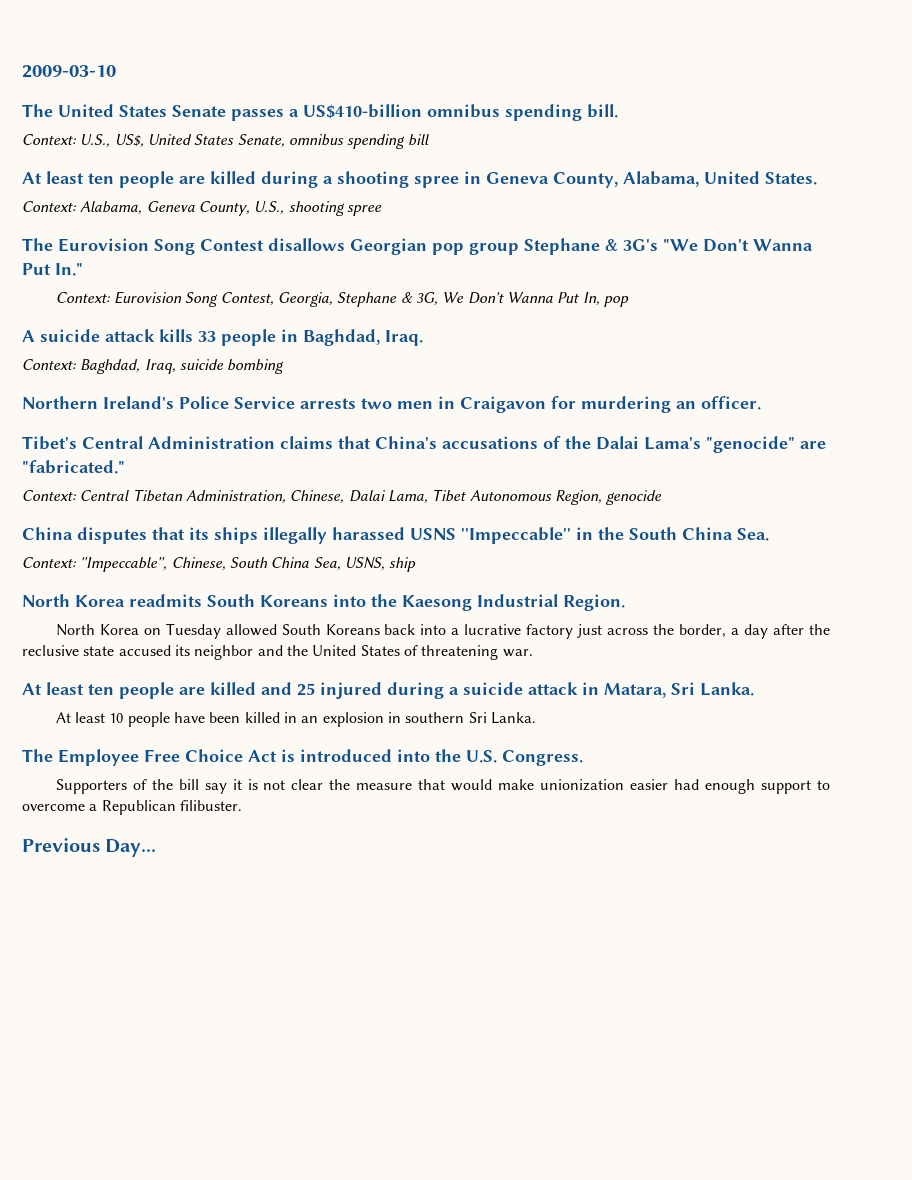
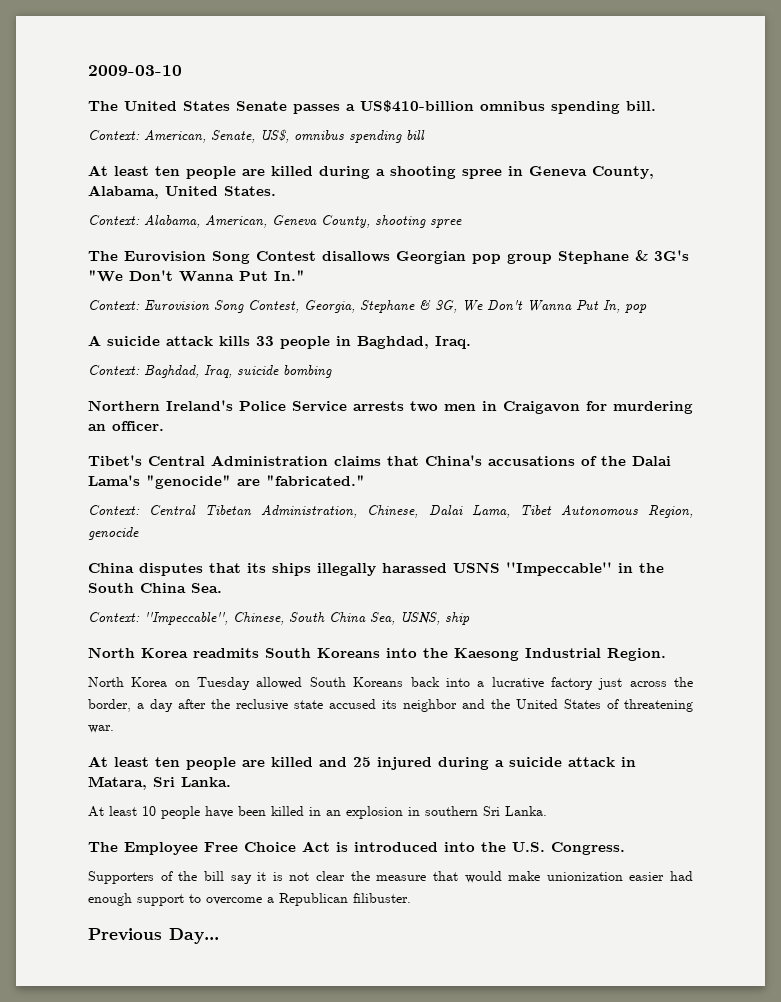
- Context: U.S., US$, United States Senate, omnibus spending bill
+ Context: American, Senate, US$, omnibus spending bill
- Context: Alabama, Geneva County, U.S., shooting spree
+ Context: Alabama, American, Geneva County, shooting spree

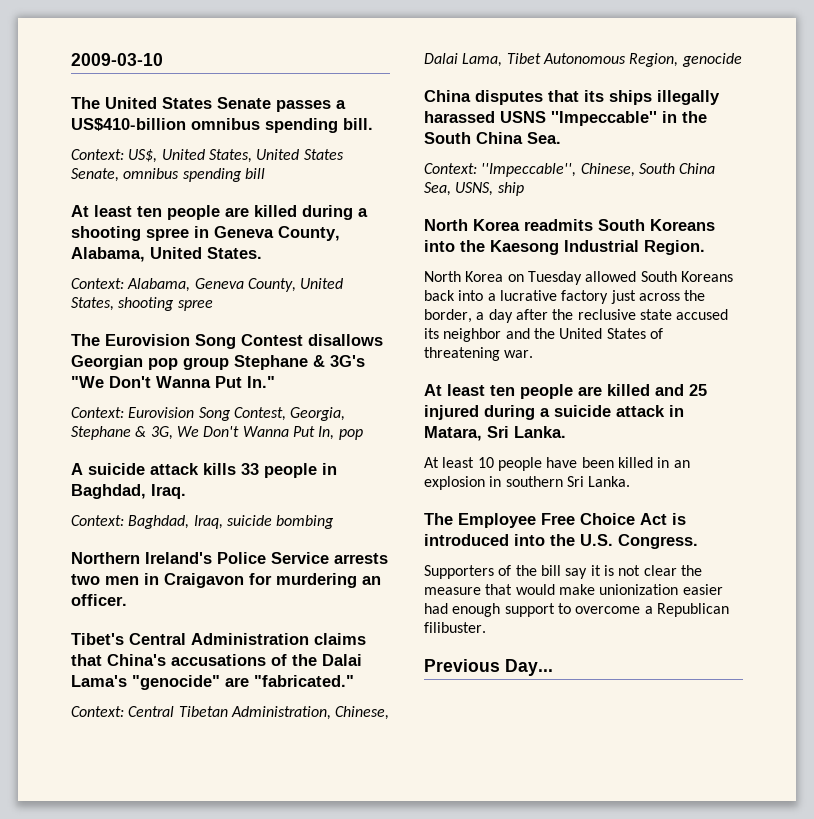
- Context: American, Senate, US$, omnibus spending bill
+ Context: US$, United States, United States Senate, omnibus spending bill
- Context: Alabama, American, Geneva County, shooting spree
+ Context: Alabama, Geneva County, United States, shooting spree

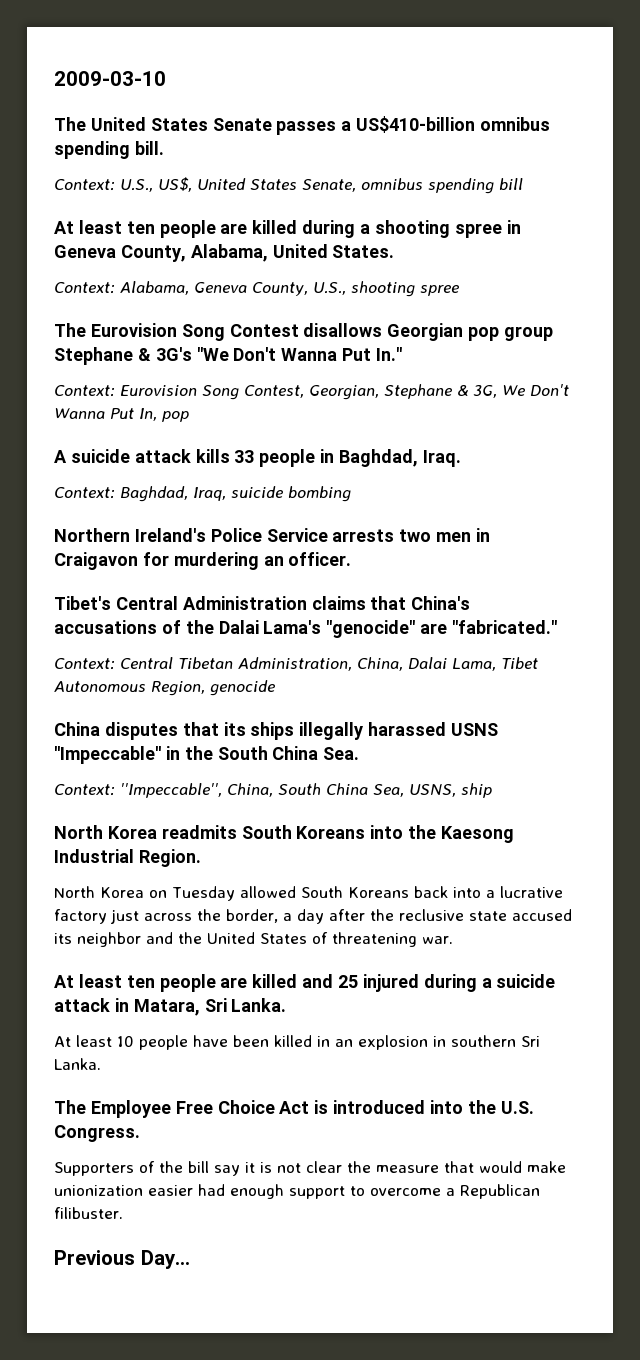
- Context: US$, United States, United States Senate, omnibus spending bill
+ Context: U.S., US$, United States Senate, omnibus spending bill
- Context: Alabama, Geneva County, United States, shooting spree
+ Context: Alabama, Geneva County, U.S., shooting spree
- Context: Eurovision Song Contest, Georgia, Stephane & 3G, We Don't Wanna Put In, pop
+ Context: Eurovision Song Contest, Georgian, Stephane & 3G, We Don't Wanna Put In, pop
- Context: Central Tibetan Administration, Chinese, Dalai Lama, Tibet Autonomous Region, genocide
+ Context: Central Tibetan Administration, China, Dalai Lama, Tibet Autonomous Region, genocide
- Context: ''Impeccable'', Chinese, South China Sea, USNS, ship
+ Context: ''Impeccable'', China, South China Sea, USNS, ship

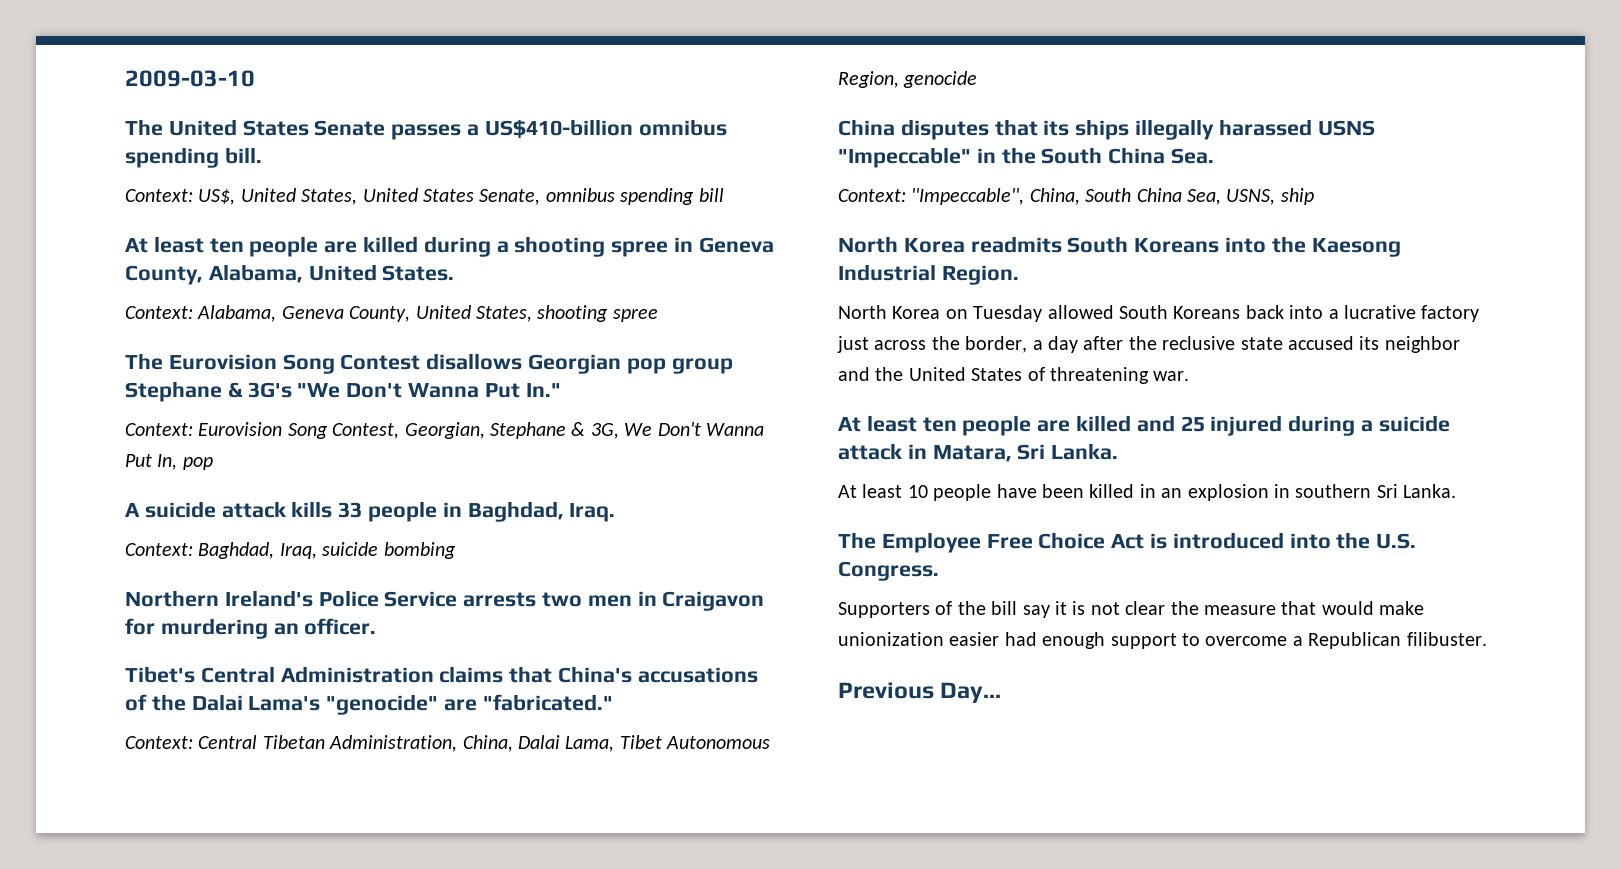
- Context: U.S., US$, United States Senate, omnibus spending bill
+ Context: US$, United States, United States Senate, omnibus spending bill
- Context: Alabama, Geneva County, U.S., shooting spree
+ Context: Alabama, Geneva County, United States, shooting spree
- China disputes that its ships illegally harassed USNS ''Impeccable'' in the South China Sea.
+ China disputes that its ships illegally harassed USNS "Impeccable" in the South China Sea.

